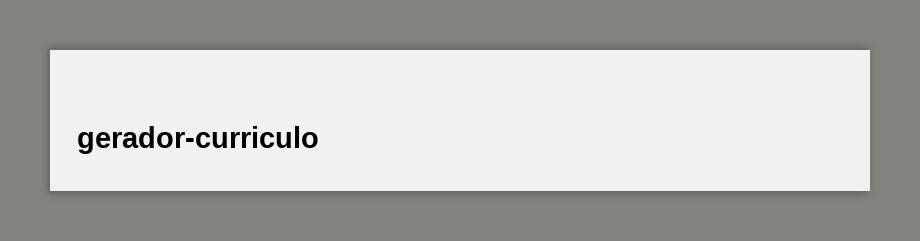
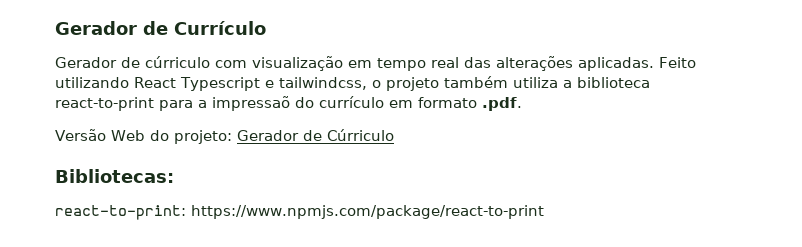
- gerador-curriculo
+ Gerador de Currículo
+ Gerador de cúrriculo com visualização em tempo real das alterações aplicadas. Feito utilizando React Typescript e tailwindcss, o projeto também utiliza a biblioteca react-to-print para a impressaõ do currículo em formato .pdf.
+ Versão Web do projeto: Gerador de Cúrriculo
+ Bibliotecas:
+ react-to-print: https://www.npmjs.com/package/react-to-print

